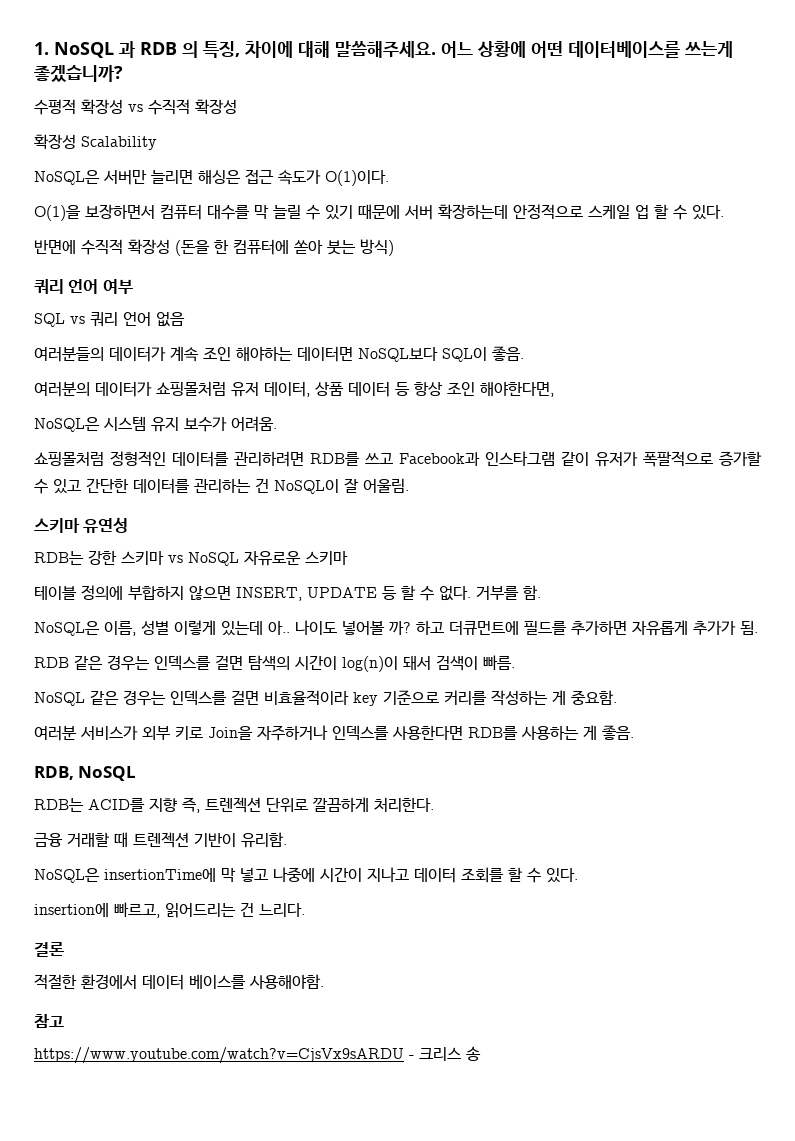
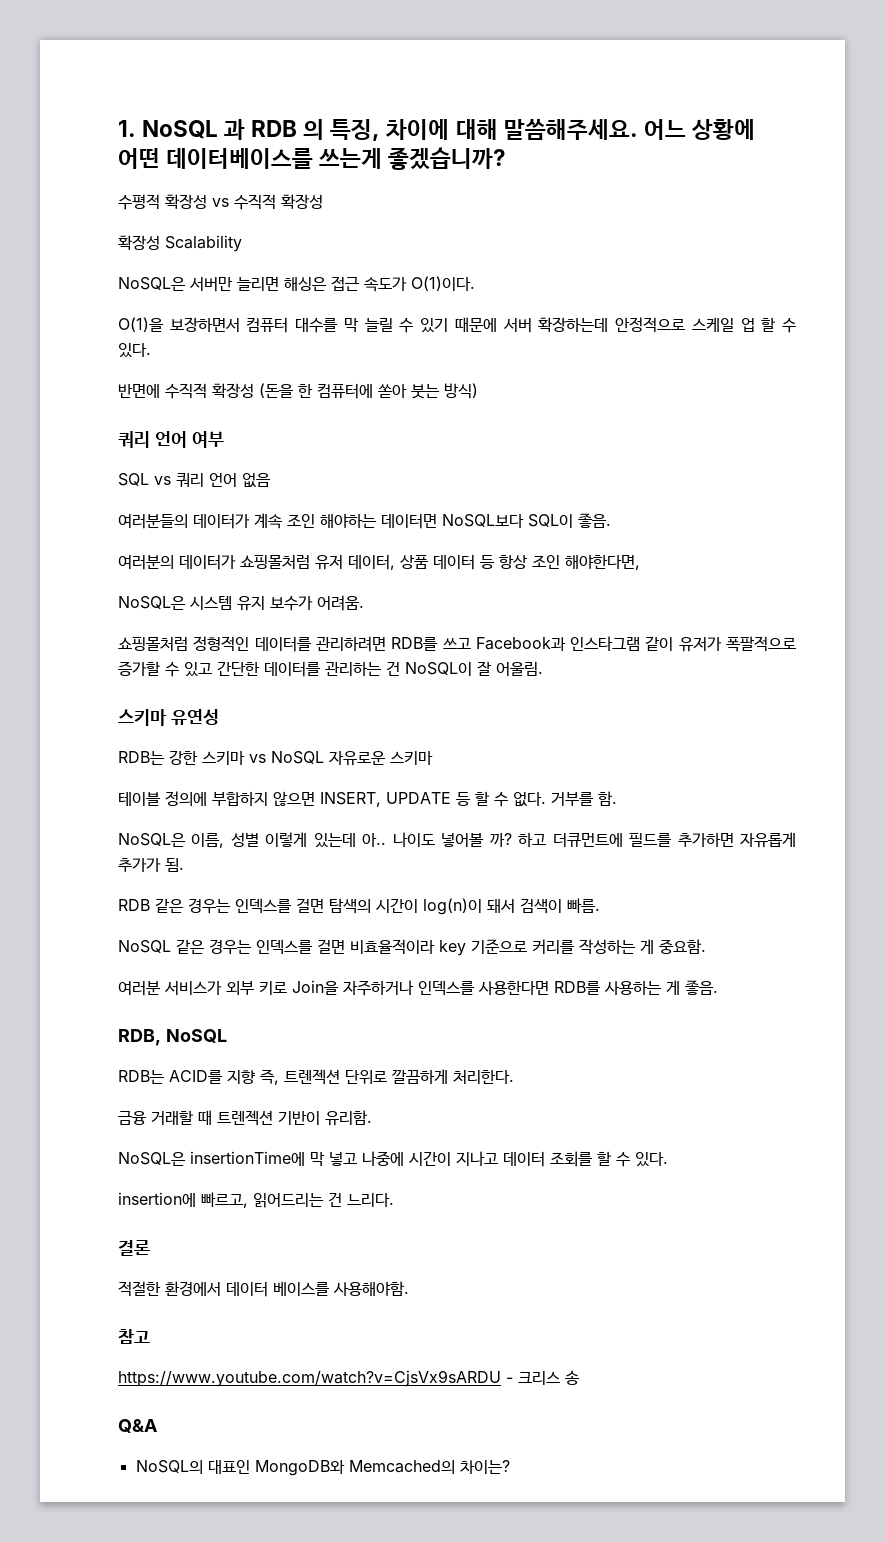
+ Q&A
+ NoSQL의 대표인 MongoDB와 Memcached의 차이는?

